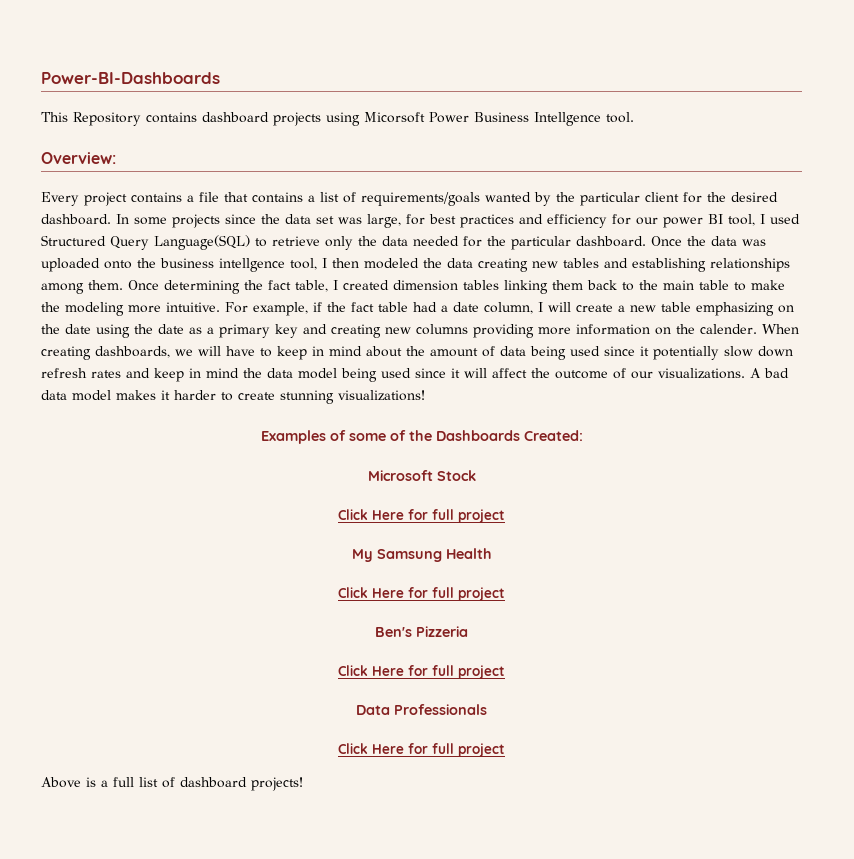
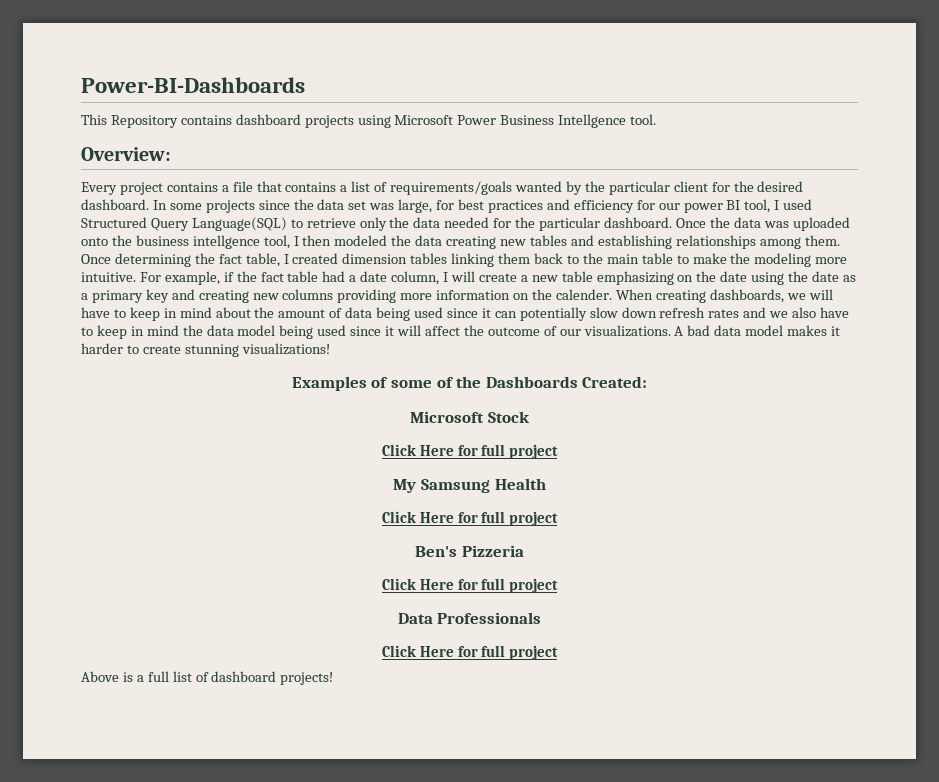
- This Repository contains dashboard projects using Micorsoft Power Business Intellgence tool.
+ This Repository contains dashboard projects using Microsoft Power Business Intellgence tool.
- When creating dashboards, we will have to keep in mind about the amount of data being used since it potentially slow down refresh rates and keep in mind the data model being used since it will affect the outcome of our visualizations.
+ When creating dashboards, we will have to keep in mind about the amount of data being used since it can potentially slow down refresh rates and we also have to keep in mind the data model being used since it will affect the outcome of our visualizations.

